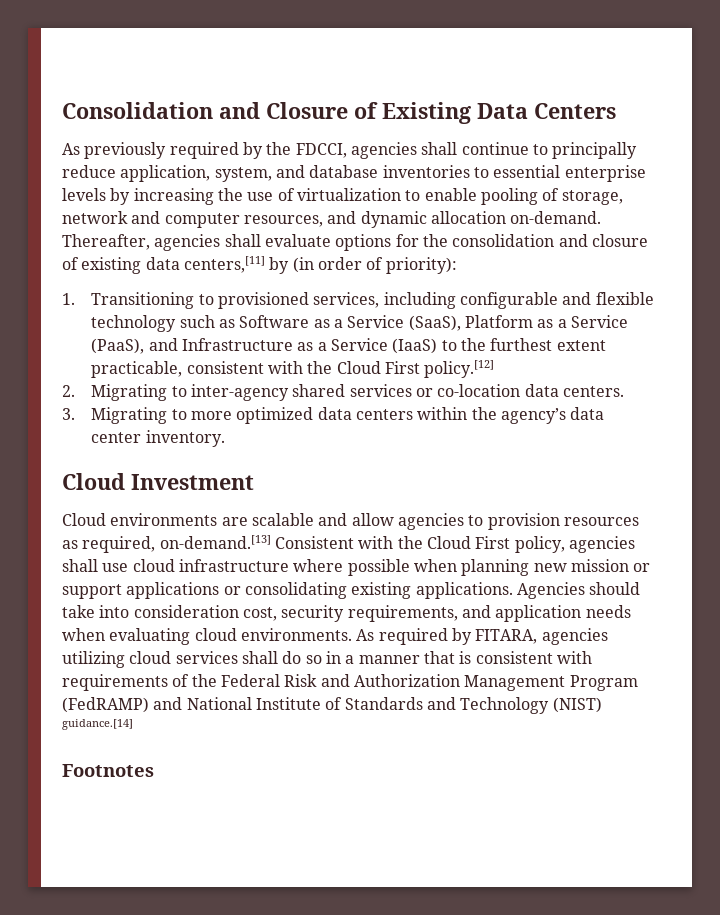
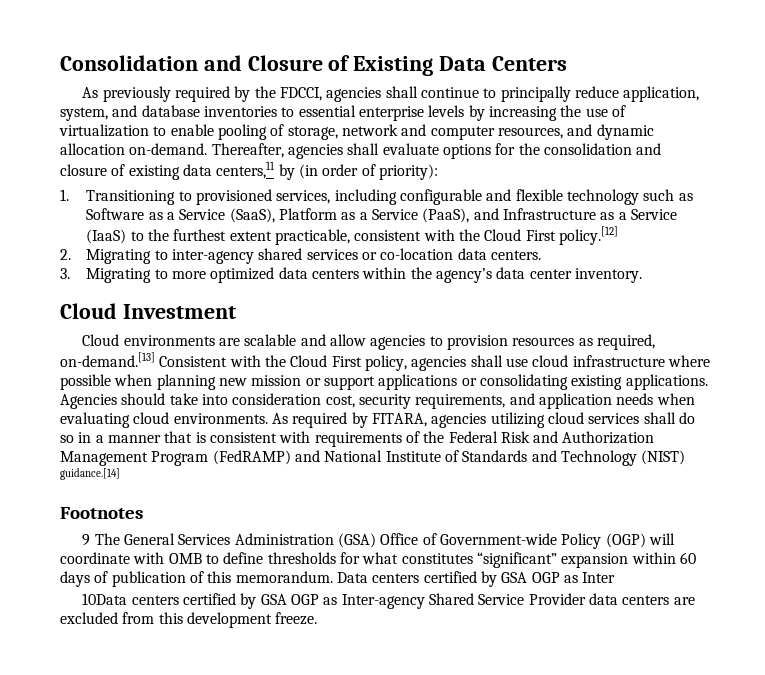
- Thereafter, agencies shall evaluate options for the consolidation and closure of existing data centers,[11] by (in order of priority):
+ Thereafter, agencies shall evaluate options for the consolidation and closure of existing data centers,11 by (in order of priority):
+ 9 The General Services Administration (GSA) Office of Government-wide Policy (OGP) will coordinate with OMB to define thresholds for what constitutes “significant” expansion within 60 days of publication of this memorandum. Data centers certified by GSA OGP as Inter
+ 10Data centers certified by GSA OGP as Inter-agency Shared Service Provider data centers are excluded from this development freeze.

